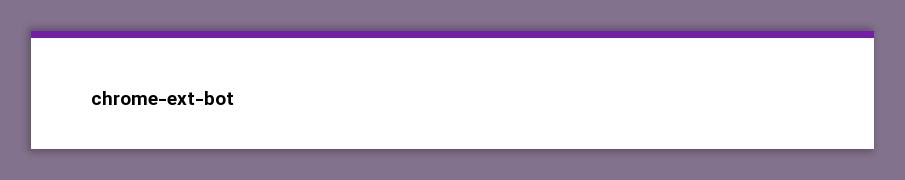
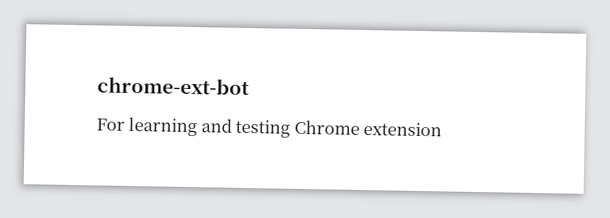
+ For learning and testing Chrome extension

